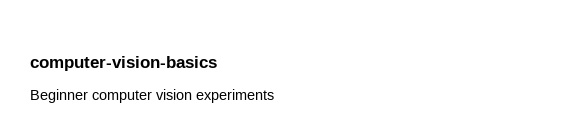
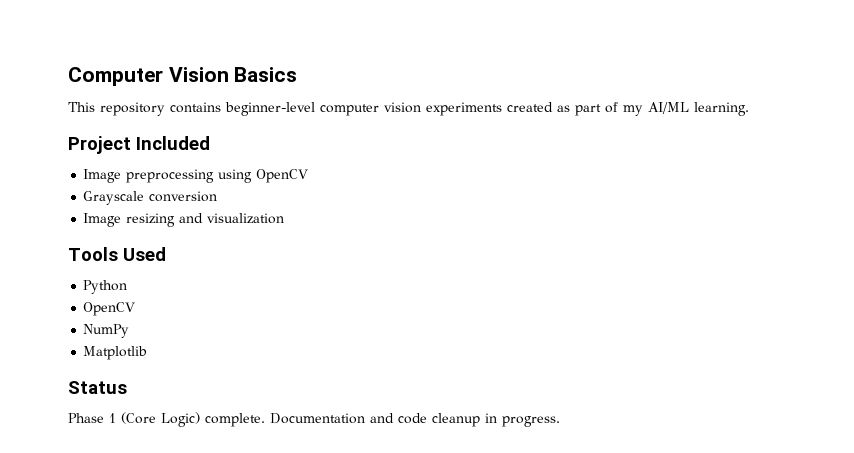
- computer-vision-basics
- Beginner computer vision experiments
+ Computer Vision Basics
+ This repository contains beginner-level computer vision experiments created as part of my AI/ML learning.
+ Project Included
+ Image preprocessing using OpenCV
+ Grayscale conversion
+ Image resizing and visualization
+ Tools Used
+ Python
+ OpenCV
+ NumPy
+ Matplotlib
+ Status
+ Phase 1 (Core Logic) complete. Documentation and code cleanup in progress.

